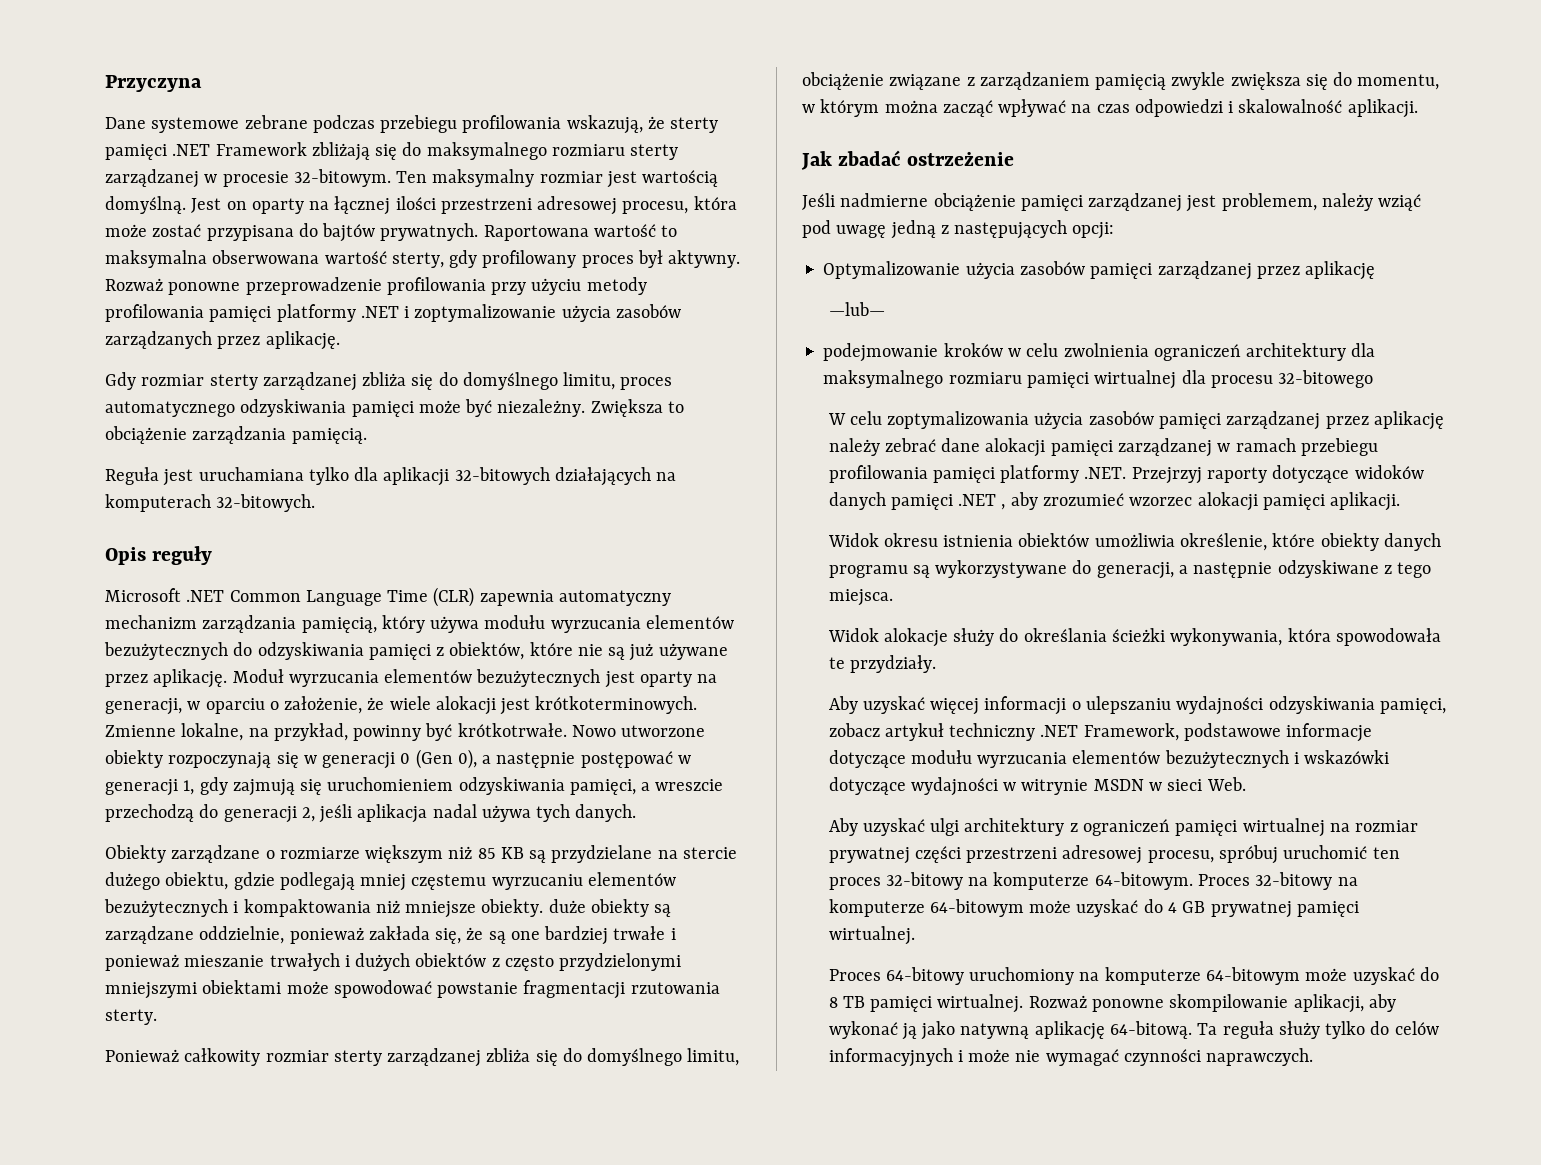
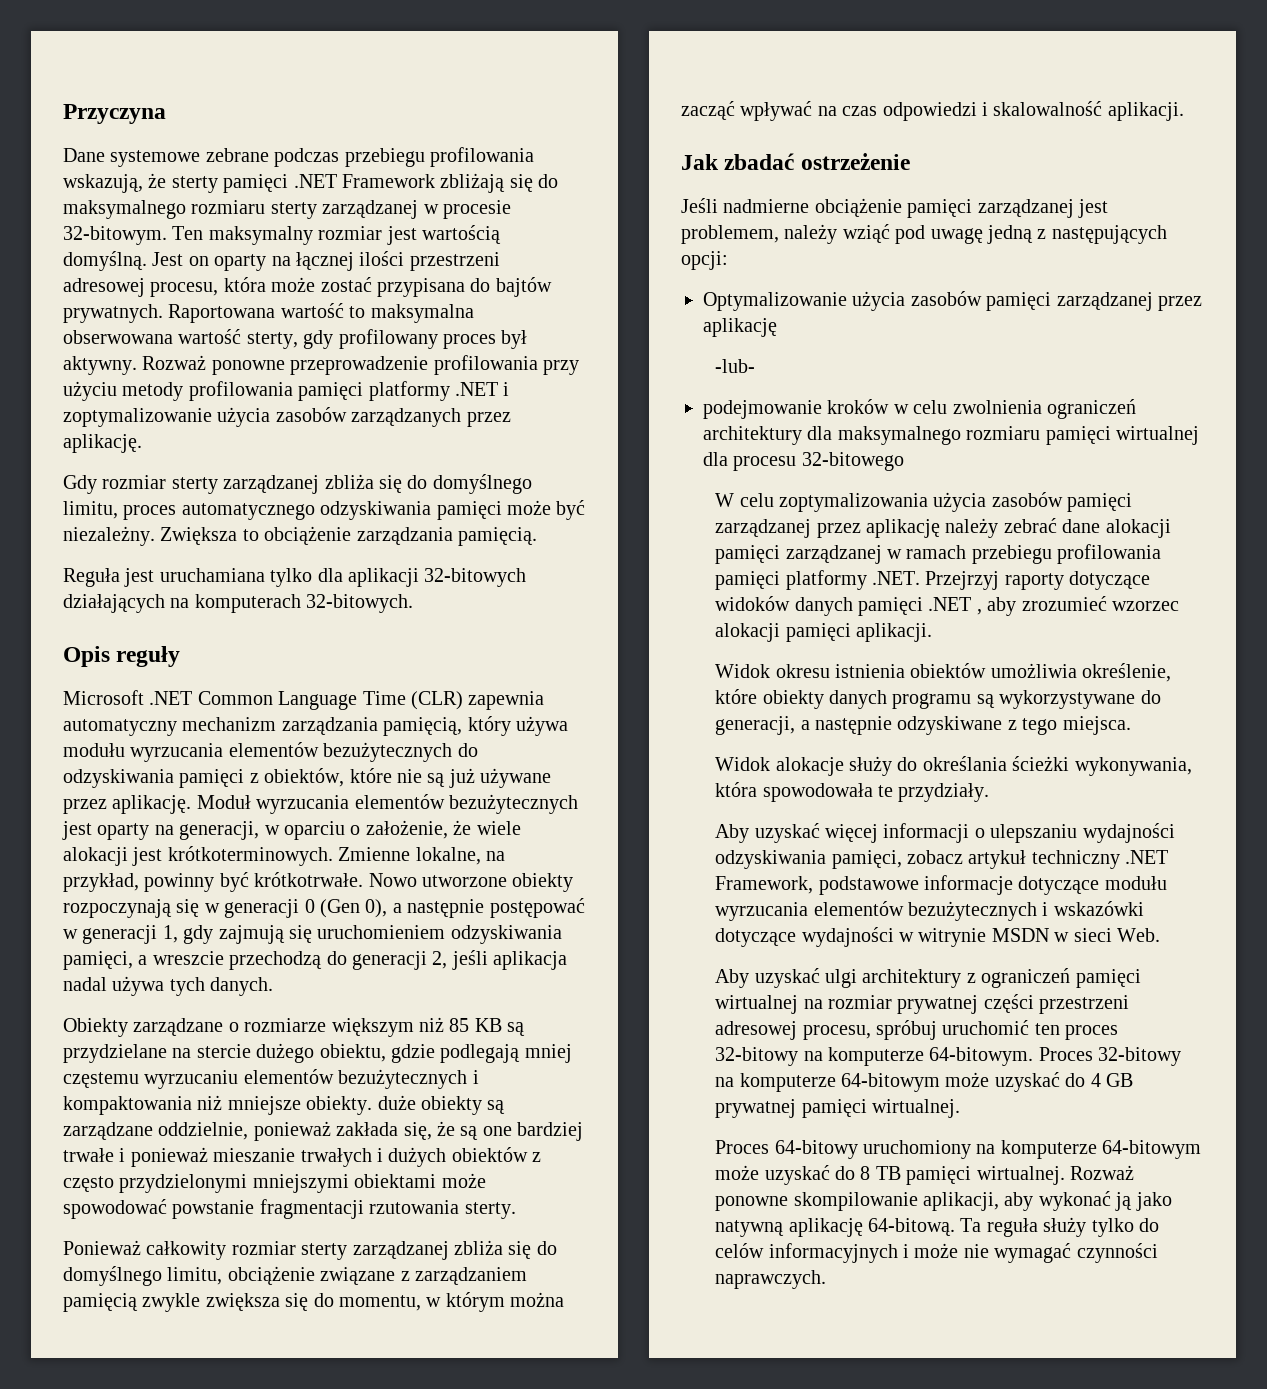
- —lub—
+ -lub-

